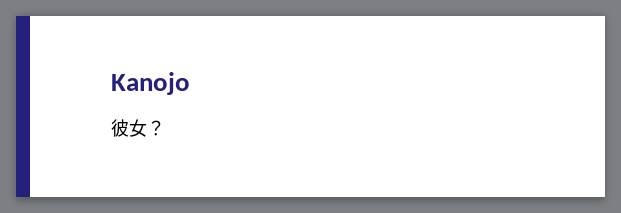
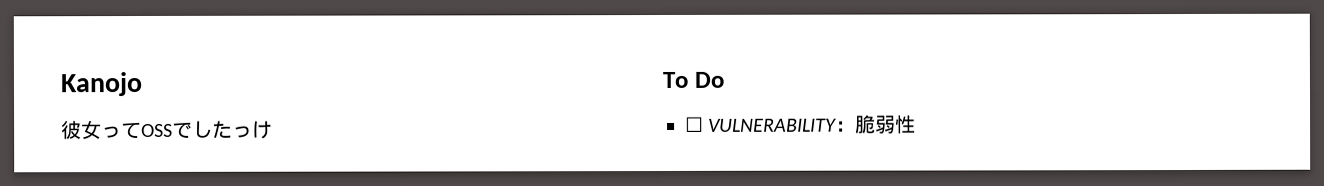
- 彼女？
+ 彼女ってOSSでしたっけ
+ To Do
+ ☐ VULNERABILITY：脆弱性

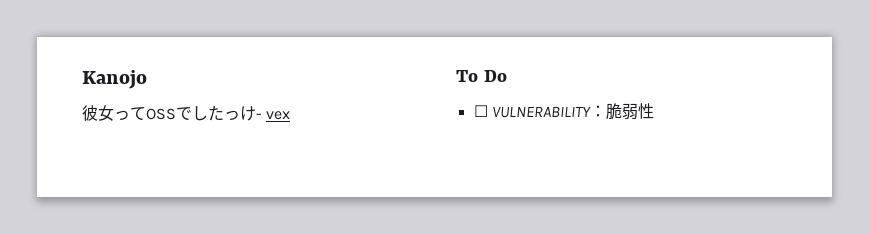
- 彼女ってOSSでしたっけ
+ 彼女ってOSSでしたっけ- vex

